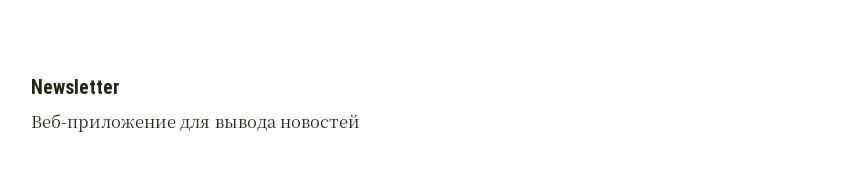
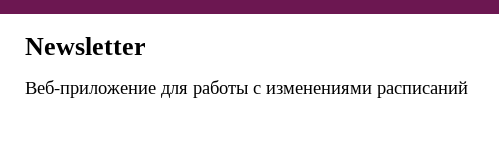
- Веб-приложение для вывода новостей
+ Веб-приложение для работы с изменениями расписаний

